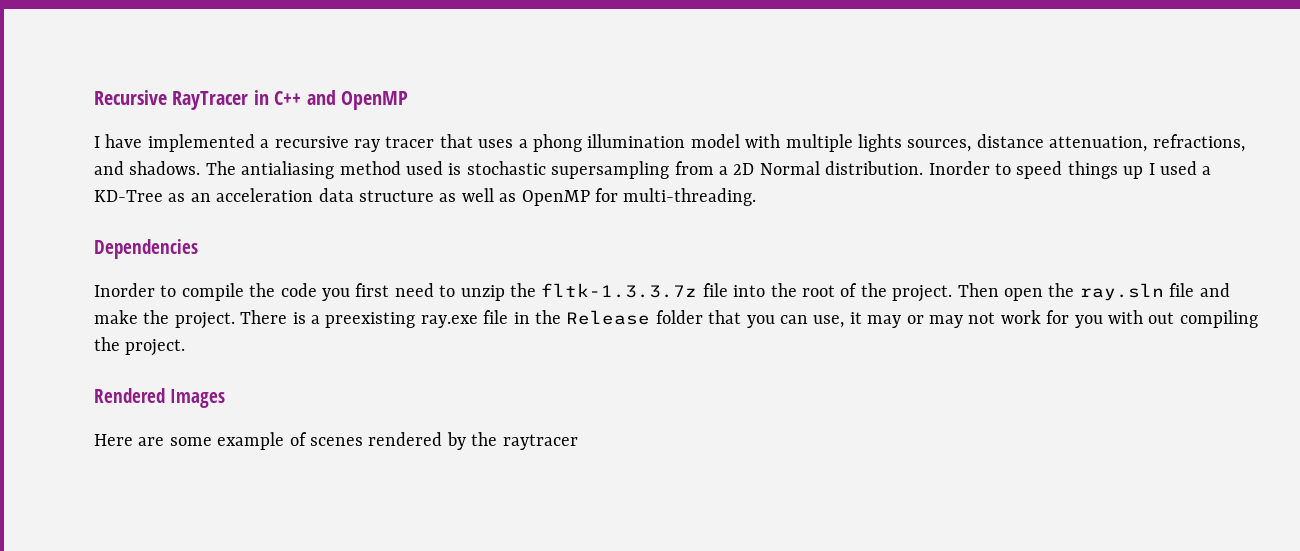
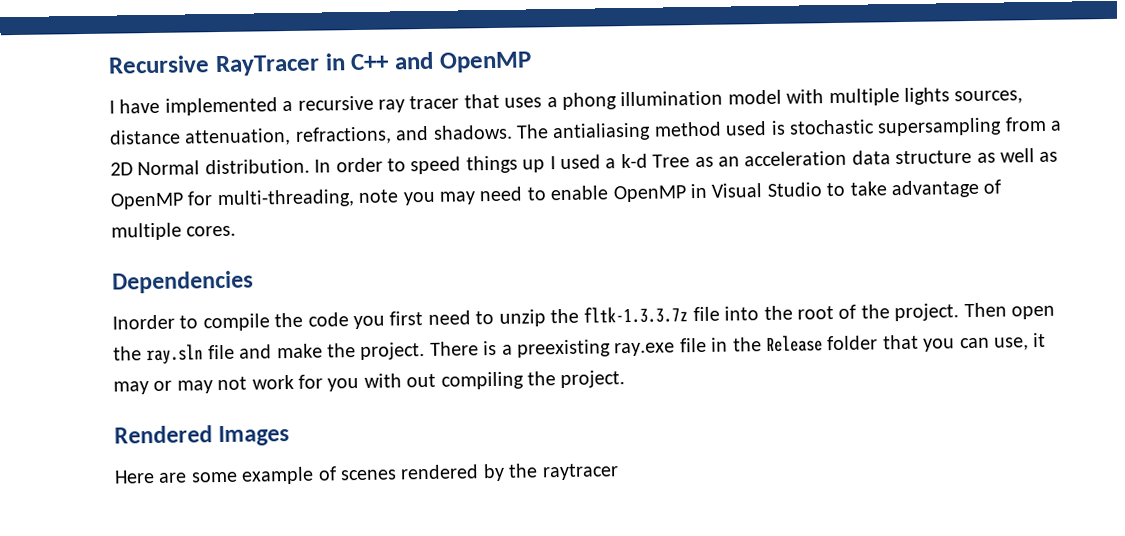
- Inorder to speed things up I used a KD-Tree as an acceleration data structure as well as OpenMP for multi-threading.
+ In order to speed things up I used a k-d Tree as an acceleration data structure as well as OpenMP for multi-threading, note you may need to enable OpenMP in Visual Studio to take advantage of multiple cores.

